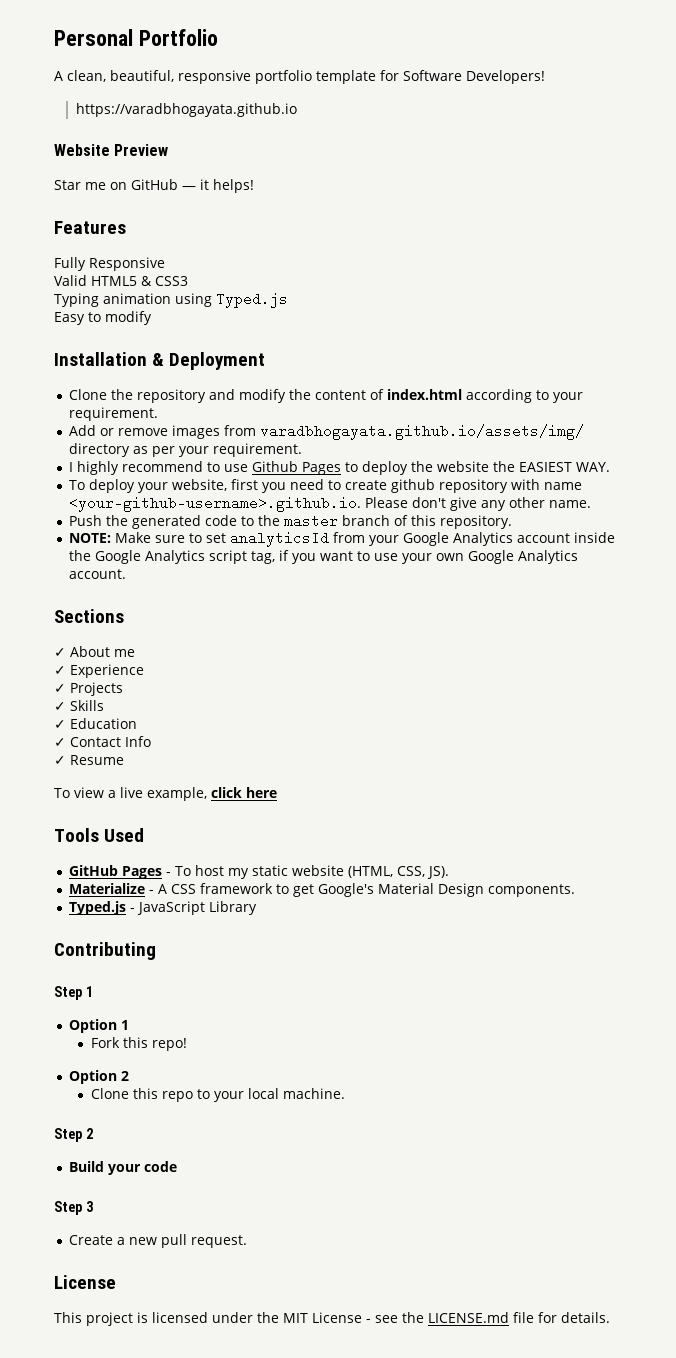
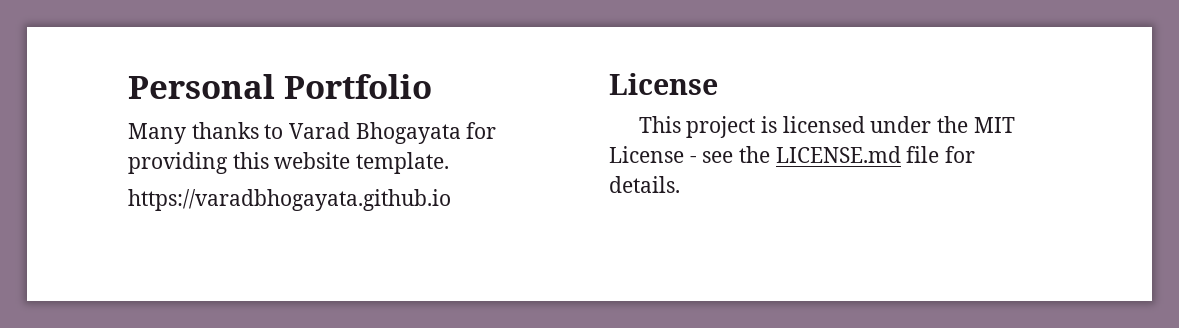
- A clean, beautiful, responsive portfolio template for Software Developers!
+ Many thanks to Varad Bhogayata for providing this website template.
  https://varadbhogayata.github.io
- Website Preview
- Star me on GitHub — it helps!
- Features
- Fully Responsive
- Valid HTML5 & CSS3
- Typing animation using Typed.js
- Easy to modify
- Installation & Deployment
- Clone the repository and modify the content of index.html according to your requirement.
- Add or remove images from varadbhogayata.github.io/assets/img/ directory as per your requirement.
- I highly recommend to use Github Pages to deploy the website the EASIEST WAY.
- To deploy your website, first you need to create github repository with name <your-github-username>.github.io. Please don't give any other name.
- Push the generated code to the master branch of this repository.
- NOTE: Make sure to set analyticsId from your Google Analytics account inside the Google Analytics script tag, if you want to use your own Google Analytics account.
- Sections
- ✓ About me
- ✓ Experience
- ✓ Projects
- ✓ Skills
- ✓ Education
- ✓ Contact Info
- ✓ Resume
- To view a live example, click here
- Tools Used
- GitHub Pages - To host my static website (HTML, CSS, JS).
- Materialize - A CSS framework to get Google's Material Design components.
- Typed.js - JavaScript Library
- Contributing
- Step 1
- Option 1
- Fork this repo!
- Option 2
- Clone this repo to your local machine.
- Step 2
- Build your code
- Step 3
- Create a new pull request.

